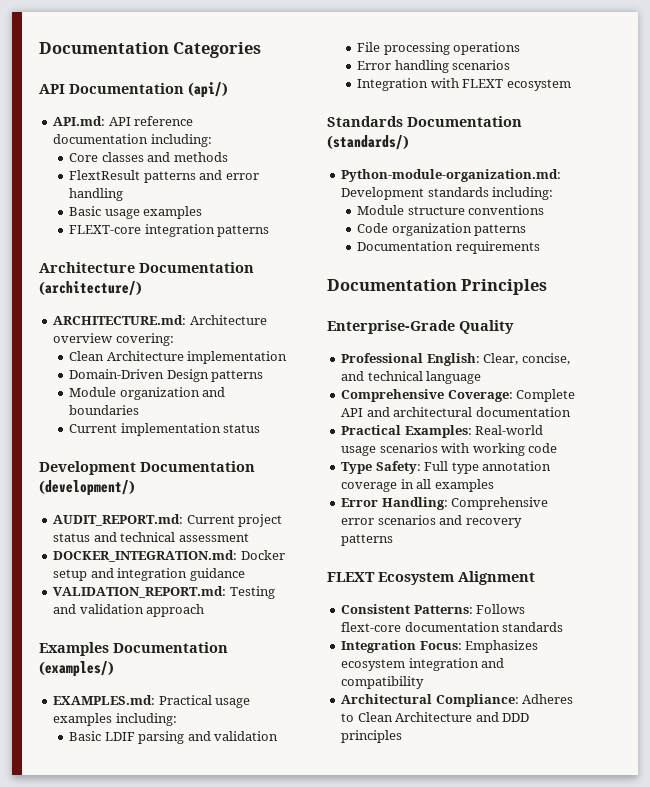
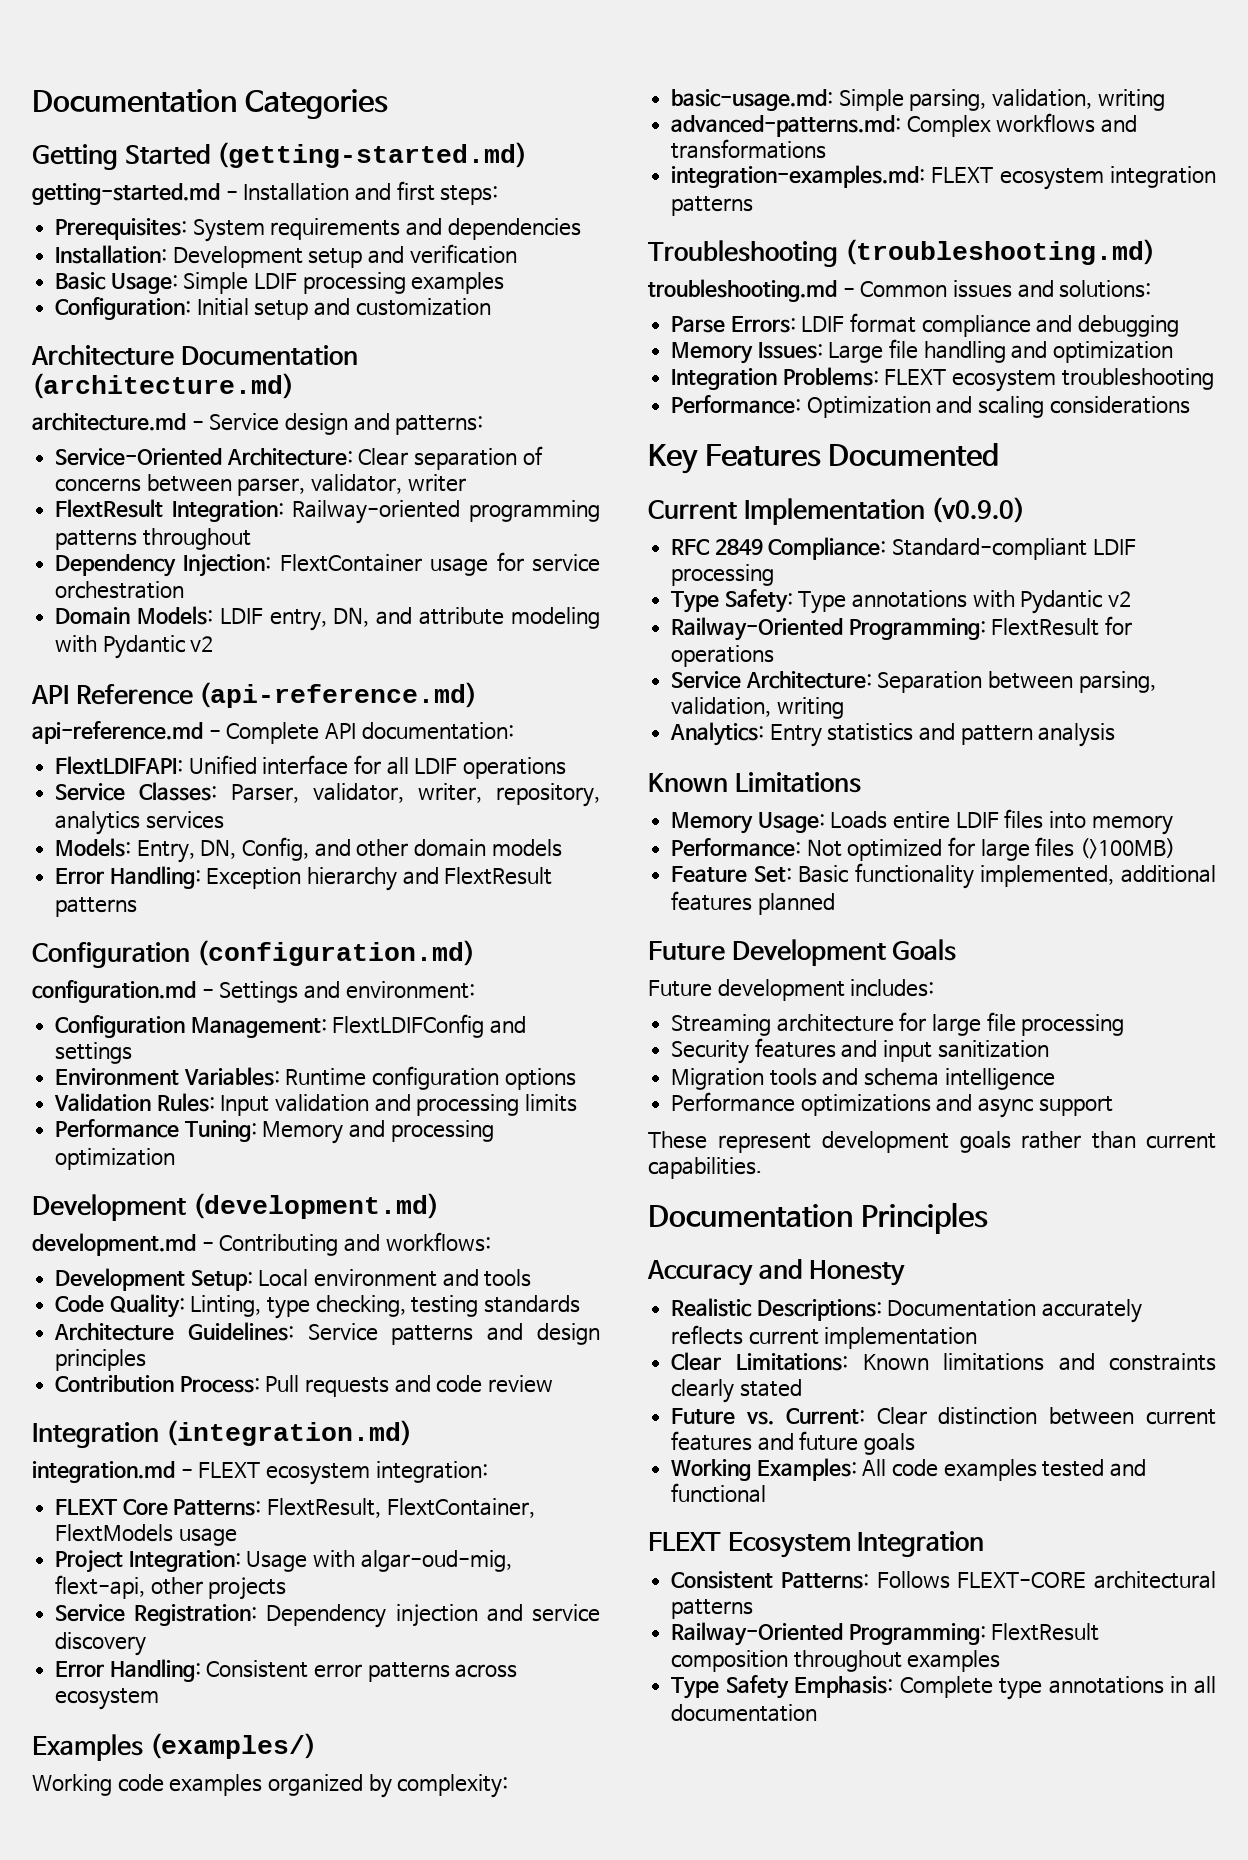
- API Documentation (api/)
- API.md: API reference documentation including:
- Core classes and methods
- FlextResult patterns and error handling
- Basic usage examples
- FLEXT-core integration patterns
- Architecture Documentation (architecture/)
- ARCHITECTURE.md: Architecture overview covering:
- Clean Architecture implementation
- Domain-Driven Design patterns
- Module organization and boundaries
- Current implementation status
- Development Documentation (development/)
- AUDIT_REPORT.md: Current project status and technical assessment
- DOCKER_INTEGRATION.md: Docker setup and integration guidance
- VALIDATION_REPORT.md: Testing and validation approach
- Examples Documentation (examples/)
- EXAMPLES.md: Practical usage examples including:
- Basic LDIF parsing and validation
- File processing operations
- Error handling scenarios
- Integration with FLEXT ecosystem
- Standards Documentation (standards/)
- Python-module-organization.md: Development standards including:
- Module structure conventions
- Code organization patterns
- Documentation requirements
+ Getting Started (getting-started.md)
+ getting-started.md - Installation and first steps:
+ Prerequisites: System requirements and dependencies
+ Installation: Development setup and verification
+ Basic Usage: Simple LDIF processing examples
+ Configuration: Initial setup and customization
+ Architecture Documentation (architecture.md)
+ architecture.md - Service design and patterns:
+ Service-Oriented Architecture: Clear separation of concerns between parser, validator, writer
+ FlextResult Integration: Railway-oriented programming patterns throughout
+ Dependency Injection: FlextContainer usage for service orchestration
+ Domain Models: LDIF entry, DN, and attribute modeling with Pydantic v2
+ API Reference (api-reference.md)
+ api-reference.md - Complete API documentation:
+ FlextLDIFAPI: Unified interface for all LDIF operations
+ Service Classes: Parser, validator, writer, repository, analytics services
+ Models: Entry, DN, Config, and other domain models
+ Error Handling: Exception hierarchy and FlextResult patterns
+ Configuration (configuration.md)
+ configuration.md - Settings and environment:
+ Configuration Management: FlextLDIFConfig and settings
+ Environment Variables: Runtime configuration options
+ Validation Rules: Input validation and processing limits
+ Performance Tuning: Memory and processing optimization
+ Development (development.md)
+ development.md - Contributing and workflows:
+ Development Setup: Local environment and tools
+ Code Quality: Linting, type checking, testing standards
+ Architecture Guidelines: Service patterns and design principles
+ Contribution Process: Pull requests and code review
+ Integration (integration.md)
+ integration.md - FLEXT ecosystem integration:
+ FLEXT Core Patterns: FlextResult, FlextContainer, FlextModels usage
+ Project Integration: Usage with algar-oud-mig, flext-api, other projects
+ Service Registration: Dependency injection and service discovery
+ Error Handling: Consistent error patterns across ecosystem
+ Examples (examples/)
+ Working code examples organized by complexity:
+ basic-usage.md: Simple parsing, validation, writing
+ advanced-patterns.md: Complex workflows and transformations
+ integration-examples.md: FLEXT ecosystem integration patterns
+ Troubleshooting (troubleshooting.md)
+ troubleshooting.md - Common issues and solutions:
+ Parse Errors: LDIF format compliance and debugging
+ Memory Issues: Large file handling and optimization
+ Integration Problems: FLEXT ecosystem troubleshooting
+ Performance: Optimization and scaling considerations
+ Key Features Documented
+ Current Implementation (v0.9.0)
+ RFC 2849 Compliance: Standard-compliant LDIF processing
+ Type Safety: Type annotations with Pydantic v2
+ Railway-Oriented Programming: FlextResult for operations
+ Service Architecture: Separation between parsing, validation, writing
+ Analytics: Entry statistics and pattern analysis
+ Known Limitations
+ Memory Usage: Loads entire LDIF files into memory
+ Performance: Not optimized for large files (>100MB)
+ Feature Set: Basic functionality implemented, additional features planned
+ Future Development Goals
+ Future development includes:
+ Streaming architecture for large file processing
+ Security features and input sanitization
+ Migration tools and schema intelligence
+ Performance optimizations and async support
+ These represent development goals rather than current capabilities.
  Documentation Principles
- Enterprise-Grade Quality
- Professional English: Clear, concise, and technical language
- Comprehensive Coverage: Complete API and architectural documentation
- Practical Examples: Real-world usage scenarios with working code
- Type Safety: Full type annotation coverage in all examples
- Error Handling: Comprehensive error scenarios and recovery patterns
+ Accuracy and Honesty
+ Realistic Descriptions: Documentation accurately reflects current implementation
+ Clear Limitations: Known limitations and constraints clearly stated
+ Future vs. Current: Clear distinction between current features and future goals
+ Working Examples: All code examples tested and functional
- FLEXT Ecosystem Alignment
+ FLEXT Ecosystem Integration
- Consistent Patterns: Follows flext-core documentation standards
- Integration Focus: Emphasizes ecosystem integration and compatibility
- Architectural Compliance: Adheres to Clean Architecture and DDD principles
+ Consistent Patterns: Follows FLEXT-CORE architectural patterns
+ Railway-Oriented Programming: FlextResult composition throughout examples
+ Type Safety Emphasis: Complete type annotations in all documentation

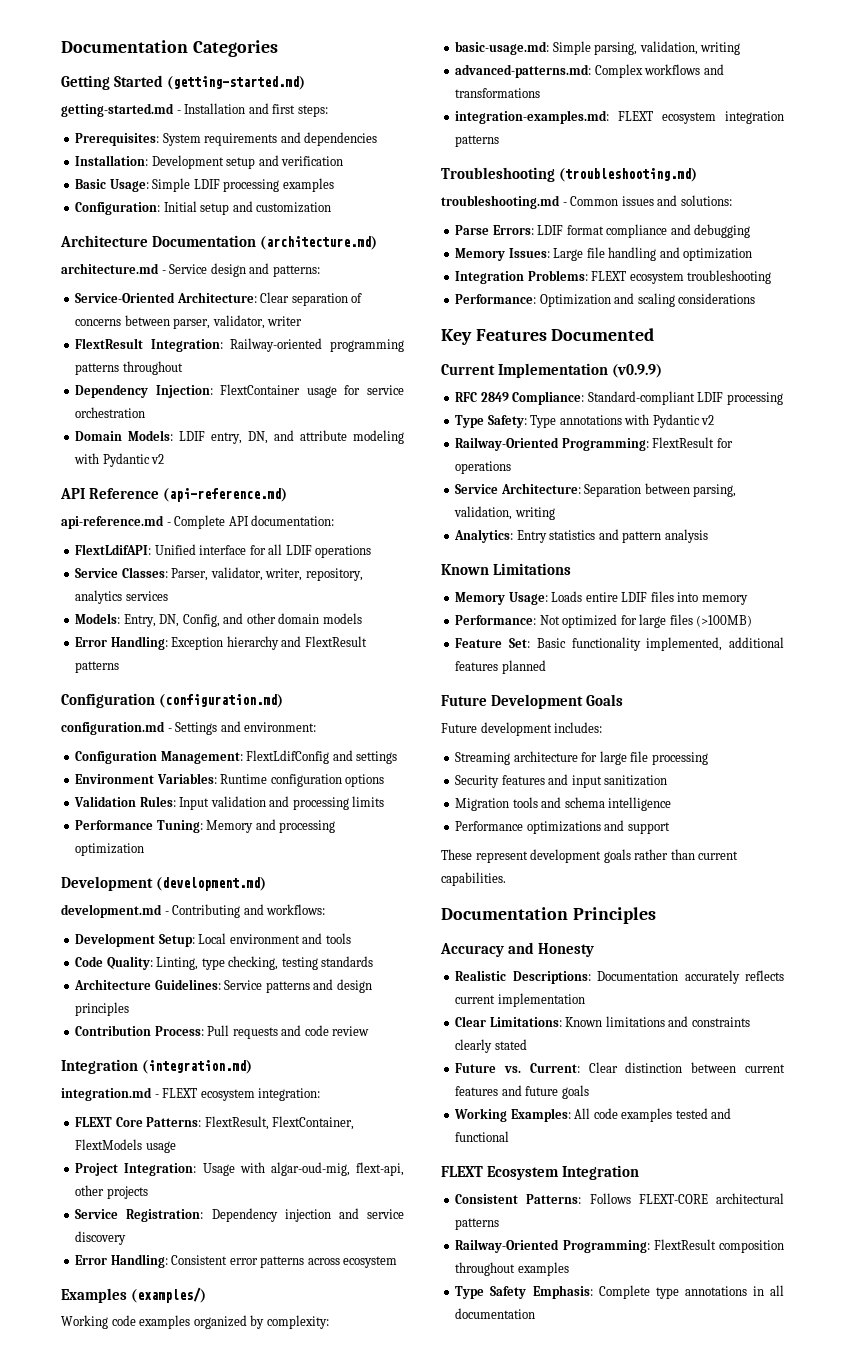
- FlextLDIFAPI: Unified interface for all LDIF operations
+ FlextLdifAPI: Unified interface for all LDIF operations
- Configuration Management: FlextLDIFConfig and settings
+ Configuration Management: FlextLdifConfig and settings
- Current Implementation (v0.9.0)
+ Current Implementation (v0.9.9)
- Performance optimizations and async support
+ Performance optimizations and support

